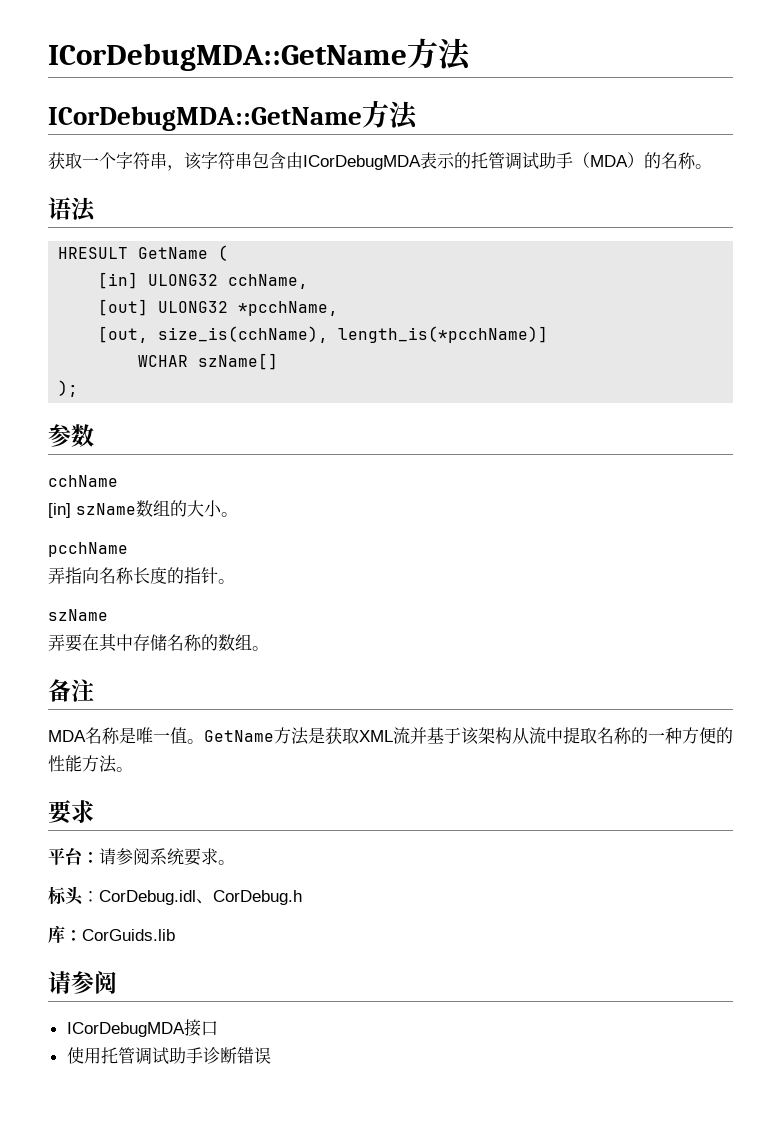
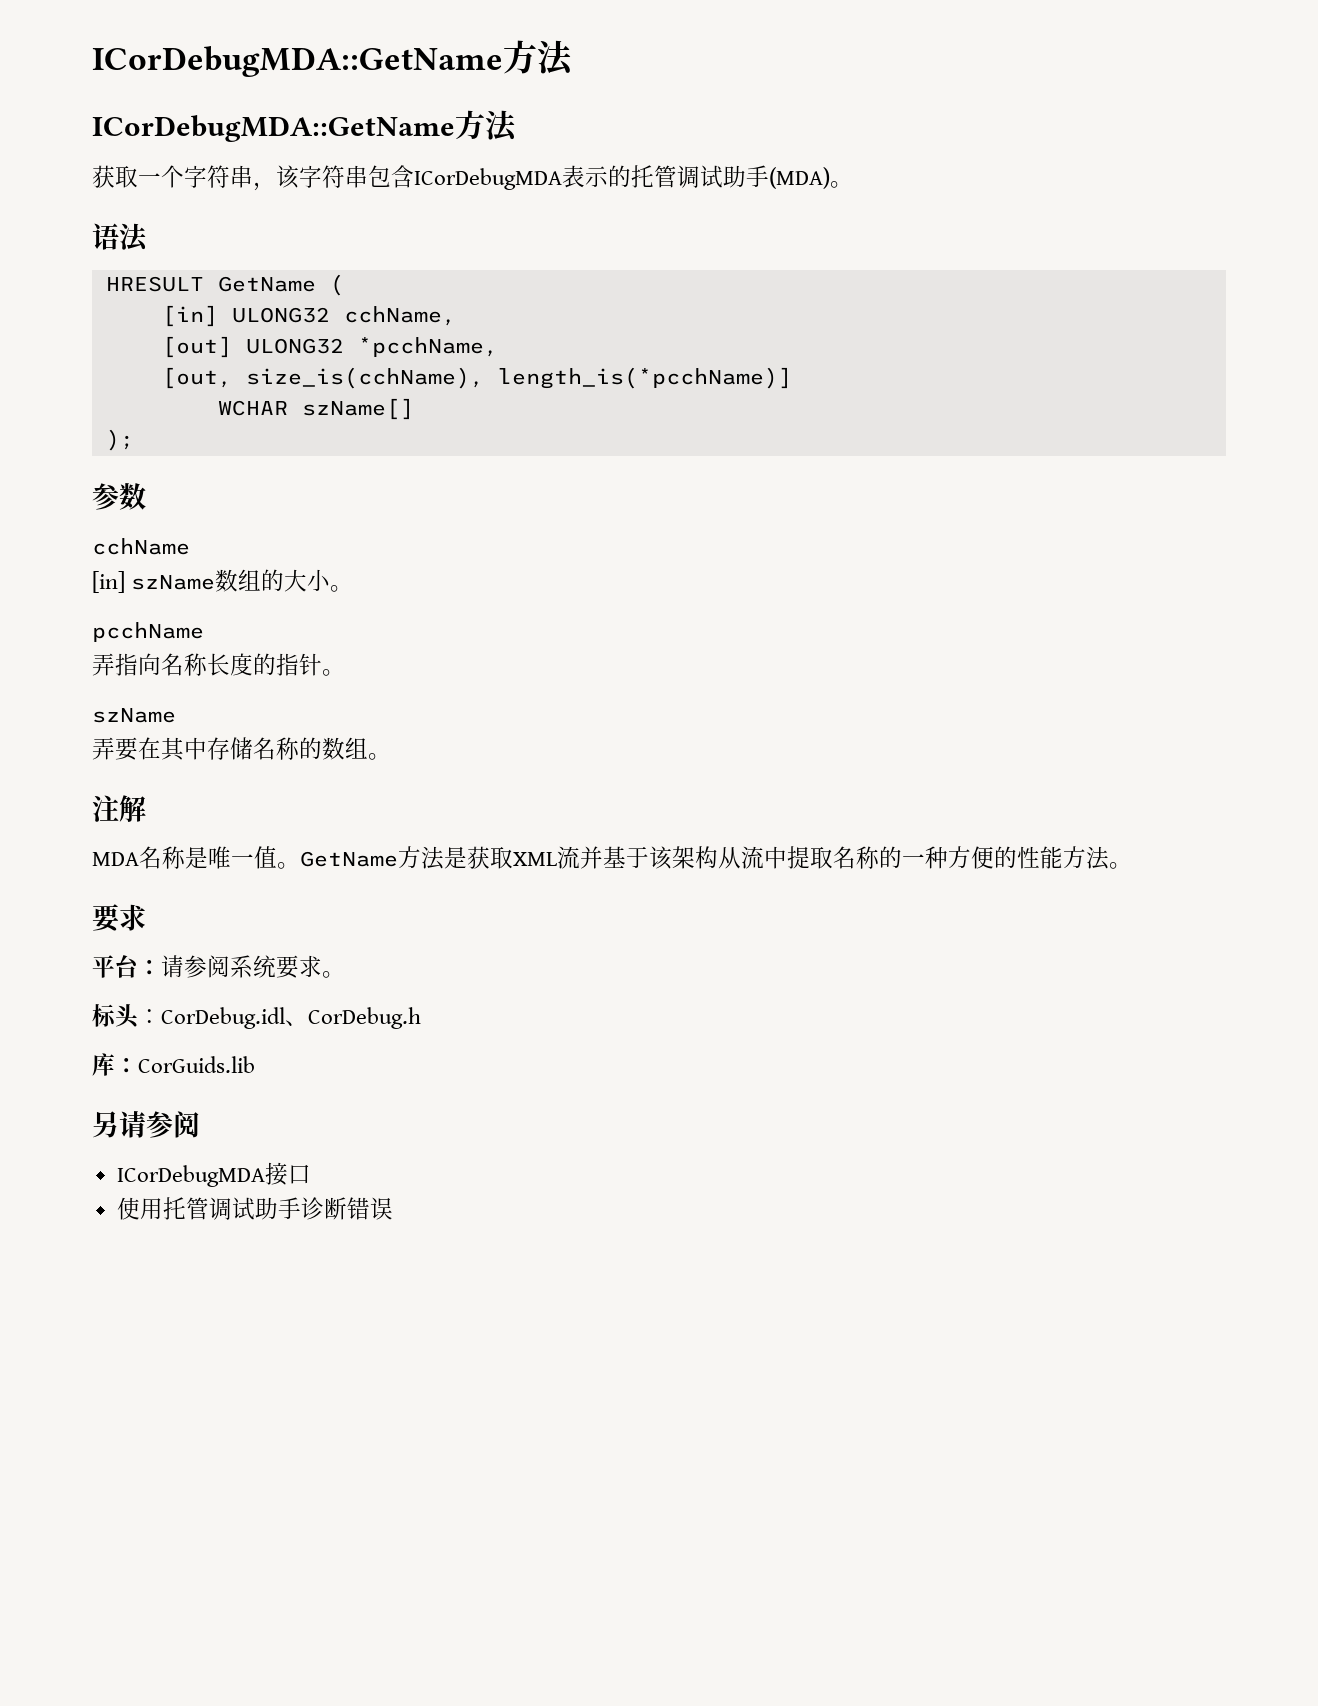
- 获取一个字符串，该字符串包含由ICorDebugMDA表示的托管调试助手（MDA）的名称。
+ 获取一个字符串，该字符串包含ICorDebugMDA表示的托管调试助手(MDA)。
- 备注
+ 注解
  库：CorGuids.lib
- 请参阅
+ 另请参阅

